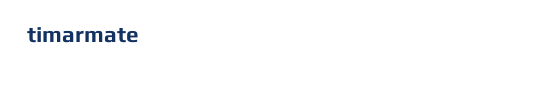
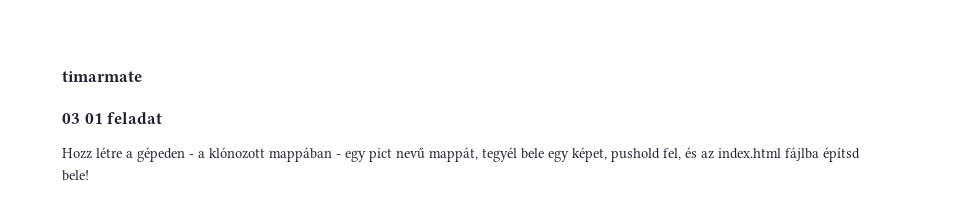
+ 03 01 feladat
+ Hozz létre a gépeden - a klónozott mappában - egy pict nevű mappát, tegyél bele egy képet, pushold fel, és az index.html fájlba építsd bele!

